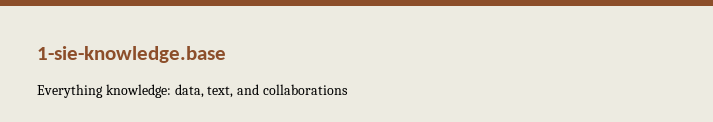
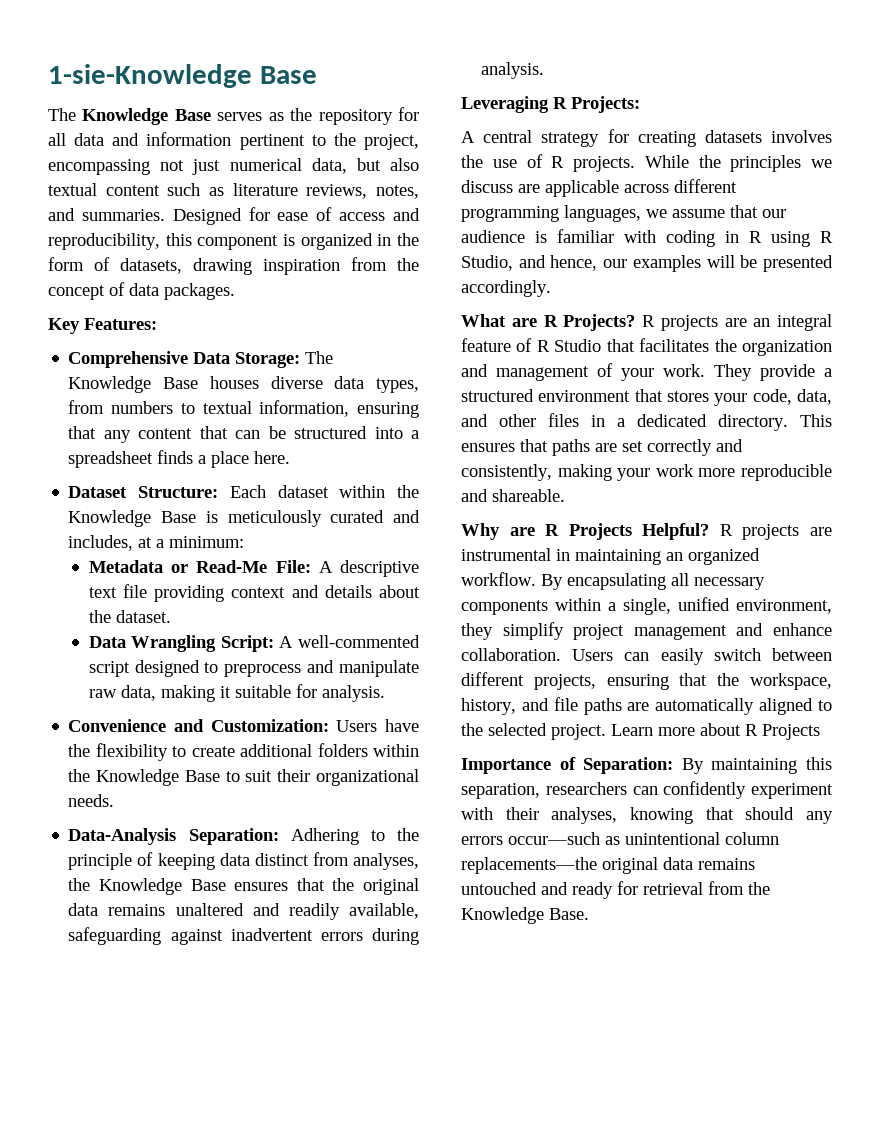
- 1-sie-knowledge.base
- Everything knowledge: data, text, and collaborations
+ 1-sie-Knowledge Base
+ The Knowledge Base serves as the repository for all data and information pertinent to the project, encompassing not just numerical data, but also textual content such as literature reviews, notes, and summaries. Designed for ease of access and reproducibility, this component is organized in the form of datasets, drawing inspiration from the concept of data packages.
+ Key Features:
+ Comprehensive Data Storage: The Knowledge Base houses diverse data types, from numbers to textual information, ensuring that any content that can be structured into a spreadsheet finds a place here.
+ Dataset Structure: Each dataset within the Knowledge Base is meticulously curated and includes, at a minimum:
+ Metadata or Read-Me File: A descriptive text file providing context and details about the dataset.
+ Data Wrangling Script: A well-commented script designed to preprocess and manipulate raw data, making it suitable for analysis.
+ Convenience and Customization: Users have the flexibility to create additional folders within the Knowledge Base to suit their organizational needs.
+ Data-Analysis Separation: Adhering to the principle of keeping data distinct from analyses, the Knowledge Base ensures that the original data remains unaltered and readily available, safeguarding against inadvertent errors during analysis.
+ Leveraging R Projects:
+ A central strategy for creating datasets involves the use of R projects. While the principles we discuss are applicable across different programming languages, we assume that our audience is familiar with coding in R using R Studio, and hence, our examples will be presented accordingly.
+ What are R Projects? R projects are an integral feature of R Studio that facilitates the organization and management of your work. They provide a structured environment that stores your code, data, and other files in a dedicated directory. This ensures that paths are set correctly and consistently, making your work more reproducible and shareable.
+ Why are R Projects Helpful? R projects are instrumental in maintaining an organized workflow. By encapsulating all necessary components within a single, unified environment, they simplify project management and enhance collaboration. Users can easily switch between different projects, ensuring that the workspace, history, and file paths are automatically aligned to the selected project. Learn more about R Projects
+ Importance of Separation: By maintaining this separation, researchers can confidently experiment with their analyses, knowing that should any errors occur—such as unintentional column replacements—the original data remains untouched and ready for retrieval from the Knowledge Base.

